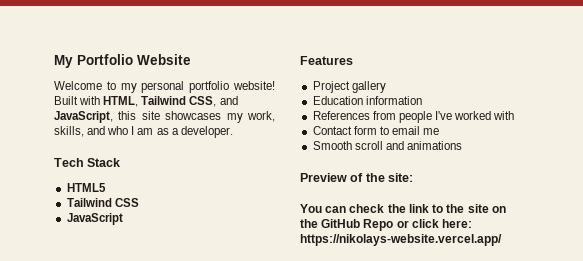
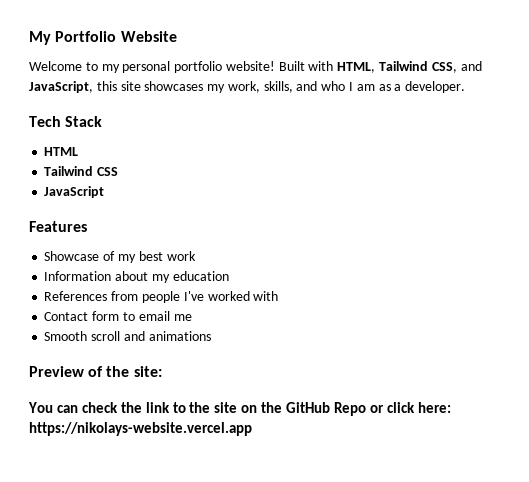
- HTML5
+ HTML
- Project gallery
- Education information
+ Showcase of my best work
+ Information about my education
- You can check the link to the site on the GitHub Repo or click here: https://nikolays-website.vercel.app/
+ You can check the link to the site on the GitHub Repo or click here: https://nikolays-website.vercel.app

